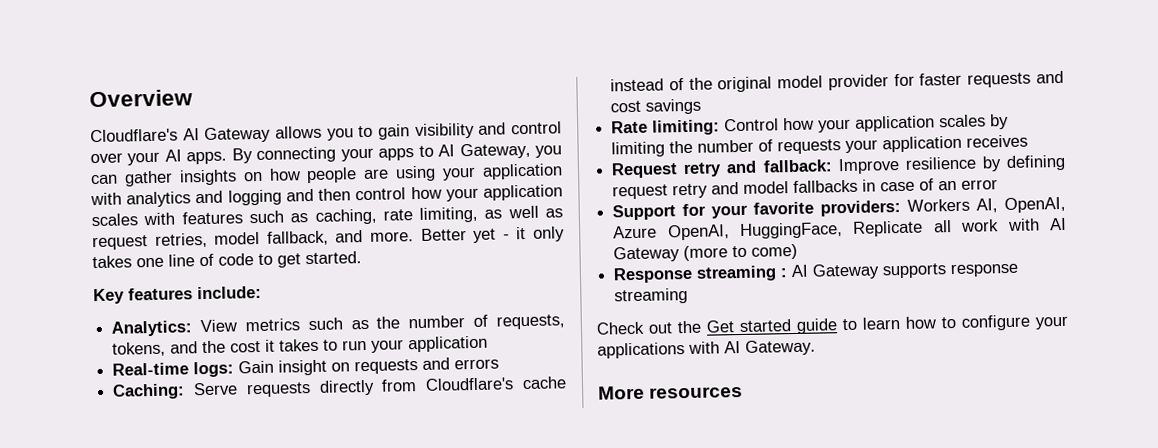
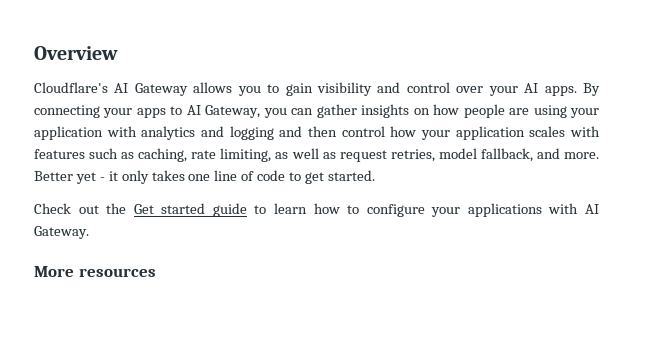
- Key features include:
- Analytics: View metrics such as the number of requests, tokens, and the cost it takes to run your application
- Real-time logs: Gain insight on requests and errors
- Caching: Serve requests directly from Cloudflare's cache instead of the original model provider for faster requests and cost savings
- Rate limiting: Control how your application scales by limiting the number of requests your application receives
- Request retry and fallback: Improve resilience by defining request retry and model fallbacks in case of an error
- Support for your favorite providers: Workers AI, OpenAI, Azure OpenAI, HuggingFace, Replicate all work with AI Gateway (more to come)
- Response streaming : AI Gateway supports response streaming

